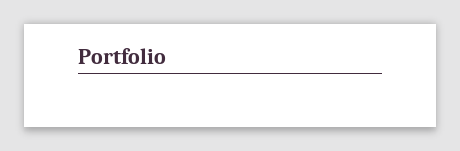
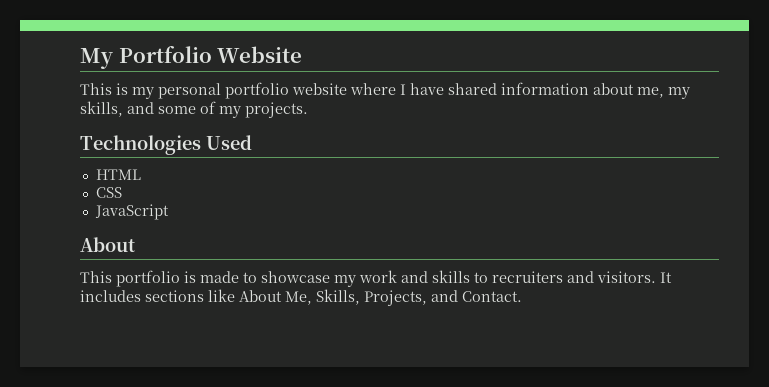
- Portfolio
+ My Portfolio Website
+ This is my personal portfolio website where I have shared information about me, my skills, and some of my projects.
+ Technologies Used
+ HTML
+ CSS
+ JavaScript
+ About
+ This portfolio is made to showcase my work and skills to recruiters and visitors. It includes sections like About Me, Skills, Projects, and Contact.

